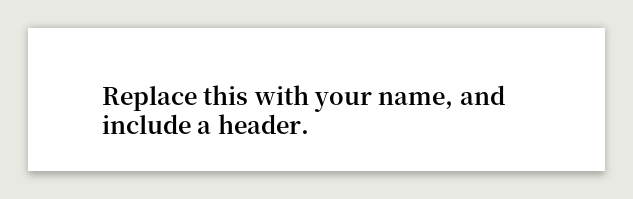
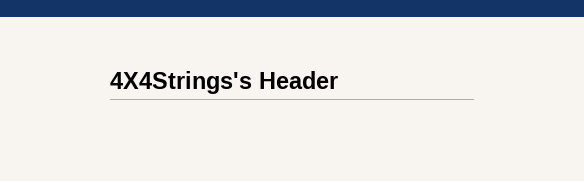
- Replace this with your name, and include a header.
+ 4X4Strings's Header

